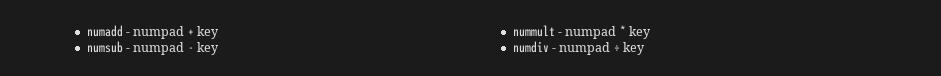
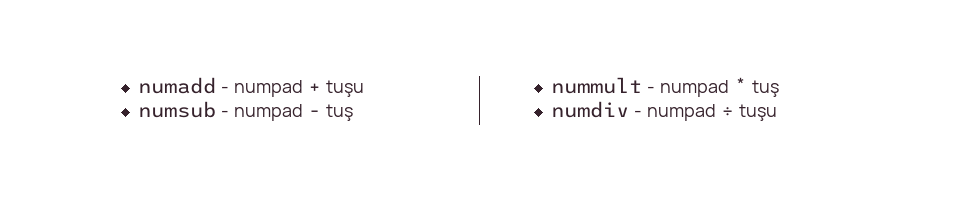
- numadd - numpad + key
+ numadd - numpad + tuşu
- numsub - numpad - key
+ numsub - numpad - tuş
- nummult - numpad * key
+ nummult - numpad * tuş
- numdiv - numpad ÷ key
+ numdiv - numpad ÷ tuşu

